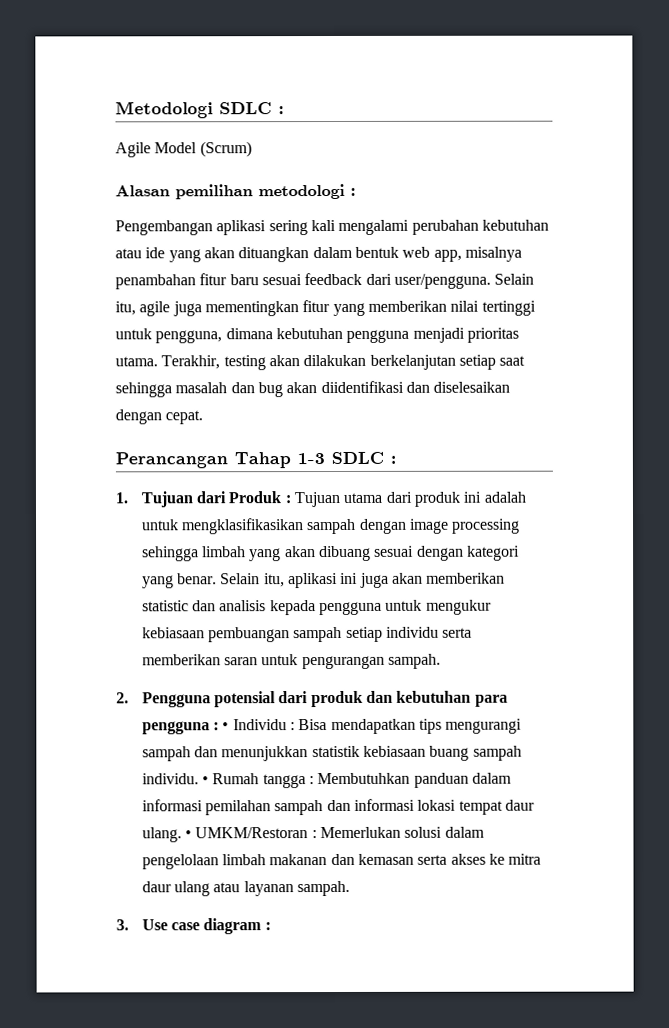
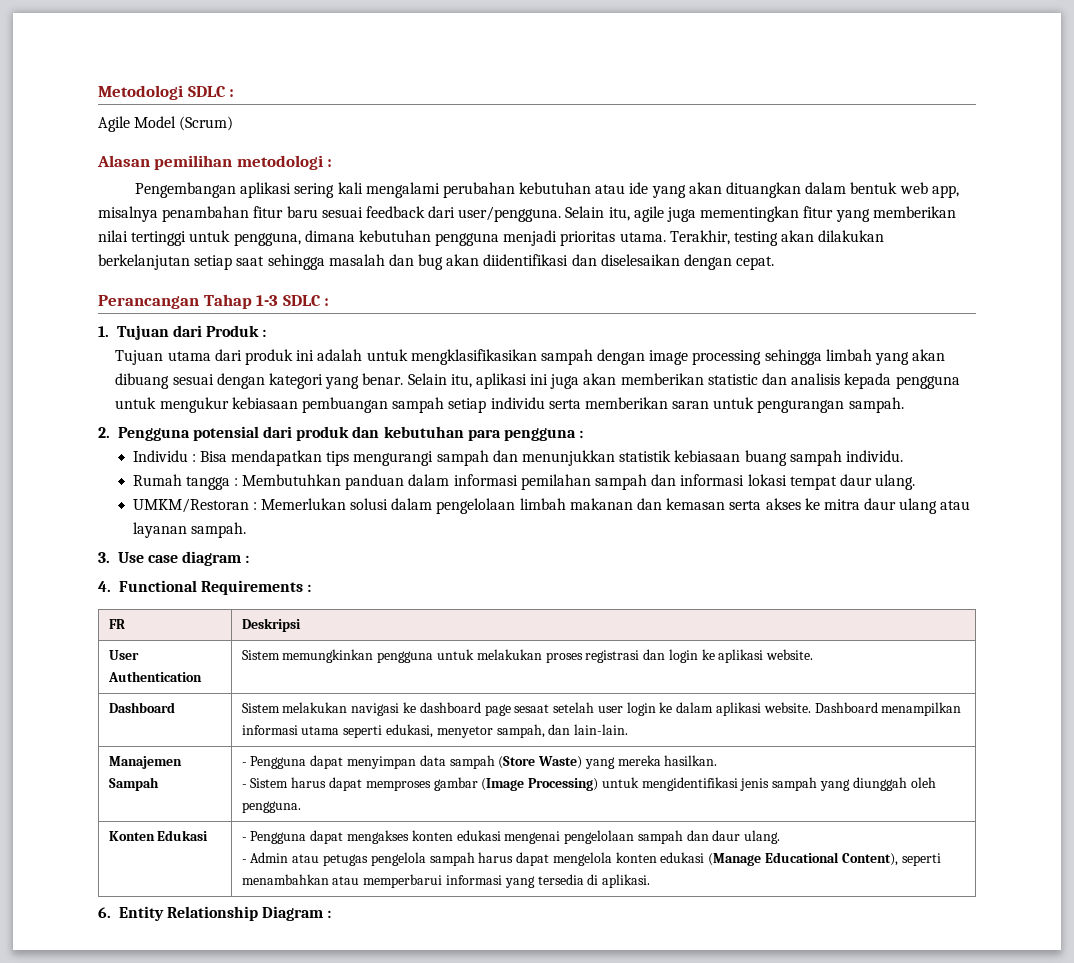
- 1. Tujuan dari Produk : Tujuan utama dari produk ini adalah untuk mengklasifikasikan sampah dengan image processing sehingga limbah yang akan dibuang sesuai dengan kategori yang benar.
+ 1. Tujuan dari Produk :
+ Tujuan utama dari produk ini adalah untuk mengklasifikasikan sampah dengan image processing sehingga limbah yang akan dibuang sesuai dengan kategori yang benar.
- 2. Pengguna potensial dari produk dan kebutuhan para pengguna : • Individu : Bisa mendapatkan tips mengurangi sampah dan menunjukkan statistik kebiasaan buang sampah individu. • Rumah tangga : Membutuhkan panduan dalam informasi pemilahan sampah dan informasi lokasi tempat daur ulang. • UMKM/Restoran : Memerlukan solusi dalam pengelolaan limbah makanan dan kemasan serta akses ke mitra daur ulang atau layanan sampah.
+ 2. Pengguna potensial dari produk dan kebutuhan para pengguna :
+ Individu : Bisa mendapatkan tips mengurangi sampah dan menunjukkan statistik kebiasaan buang sampah individu.
+ Rumah tangga : Membutuhkan panduan dalam informasi pemilahan sampah dan informasi lokasi tempat daur ulang.
+ UMKM/Restoran : Memerlukan solusi dalam pengelolaan limbah makanan dan kemasan serta akses ke mitra daur ulang atau layanan sampah.
+ 4. Functional Requirements :
+ FR | Deskripsi
+ User Authentication | Sistem memungkinkan pengguna untuk melakukan proses registrasi dan login ke aplikasi website.
+ Dashboard | Sistem melakukan navigasi ke dashboard page sesaat setelah user login ke dalam aplikasi website. Dashboard menampilkan informasi utama seperti edukasi, menyetor sampah, dan lain-lain.
+ Manajemen Sampah | - Pengguna dapat menyimpan data sampah (Store Waste) yang mereka hasilkan.
+ - Sistem harus dapat memproses gambar (Image Processing) untuk mengidentifikasi jenis sampah yang diunggah oleh pengguna.
+ Konten Edukasi | - Pengguna dapat mengakses konten edukasi mengenai pengelolaan sampah dan daur ulang.
+ - Admin atau petugas pengelola sampah harus dapat mengelola konten edukasi (Manage Educational Content), seperti menambahkan atau memperbarui informasi yang tersedia di aplikasi.
+ 6. Entity Relationship Diagram :

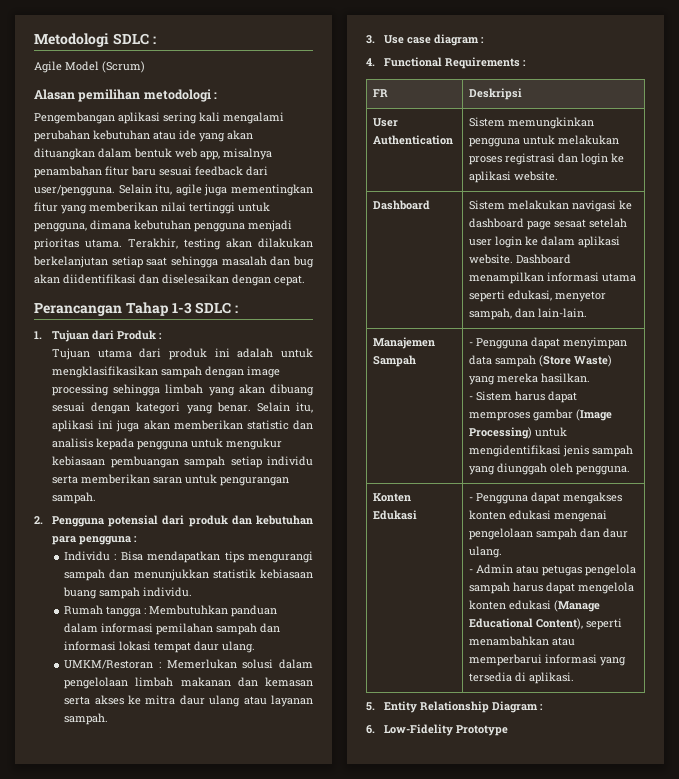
- 6. Entity Relationship Diagram :
+ 5. Entity Relationship Diagram :
+ 6. Low-Fidelity Prototype

